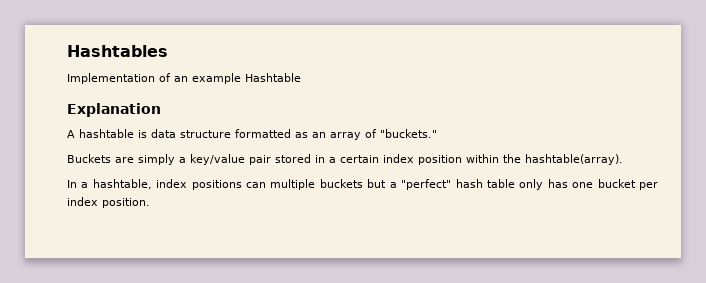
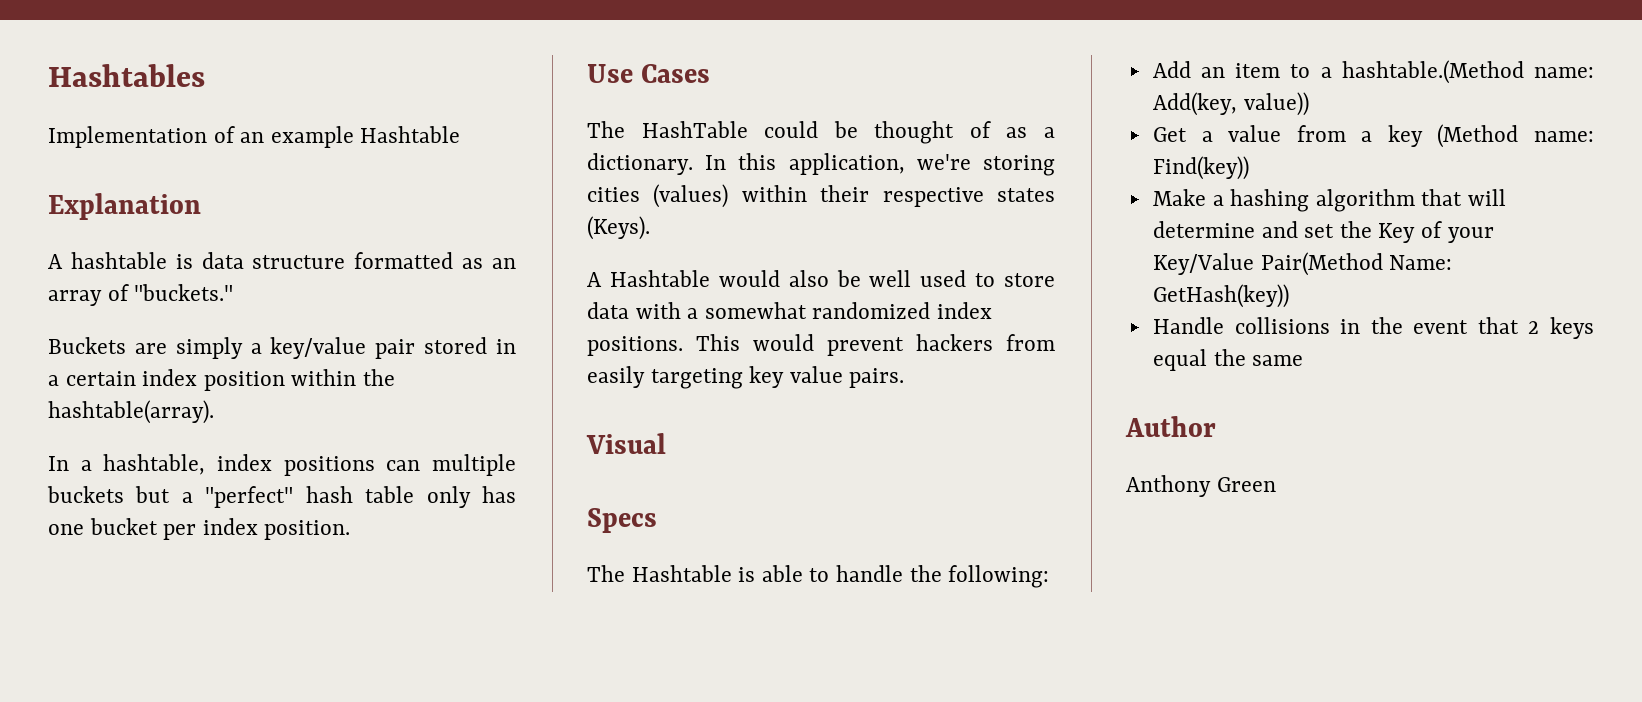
+ Use Cases
+ The HashTable could be thought of as a dictionary. In this application, we're storing cities (values) within their respective states (Keys).
+ A Hashtable would also be well used to store data with a somewhat randomized index positions. This would prevent hackers from easily targeting key value pairs.
+ Visual
+ Specs
+ The Hashtable is able to handle the following:
+ Add an item to a hashtable.(Method name: Add(key, value))
+ Get a value from a key (Method name: Find(key))
+ Make a hashing algorithm that will determine and set the Key of your Key/Value Pair(Method Name: GetHash(key))
+ Handle collisions in the event that 2 keys equal the same
+ Author
+ Anthony Green

